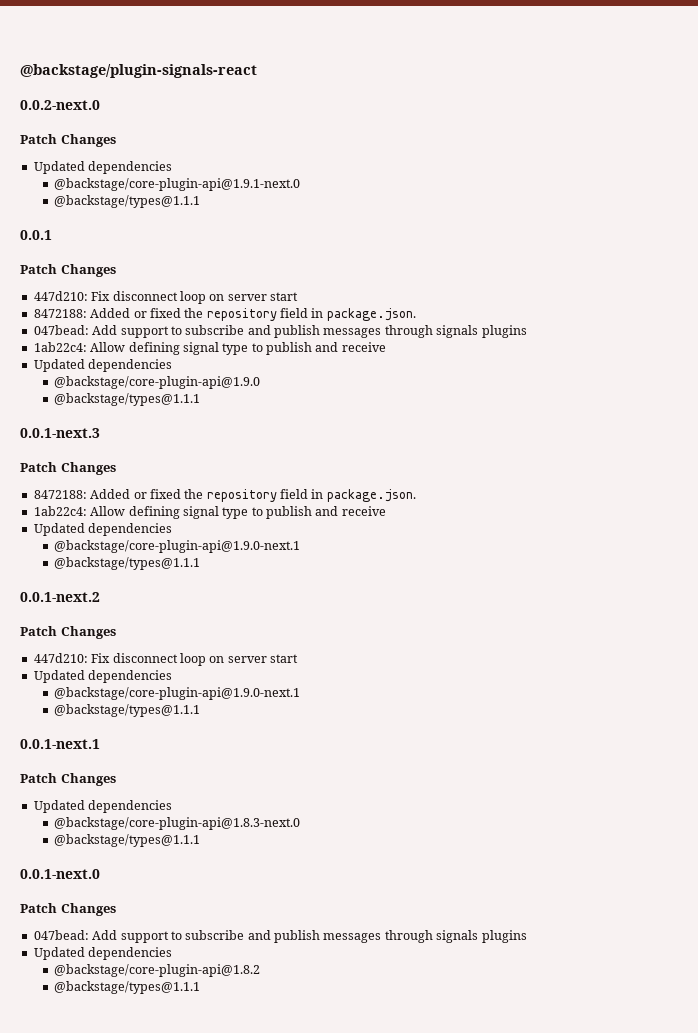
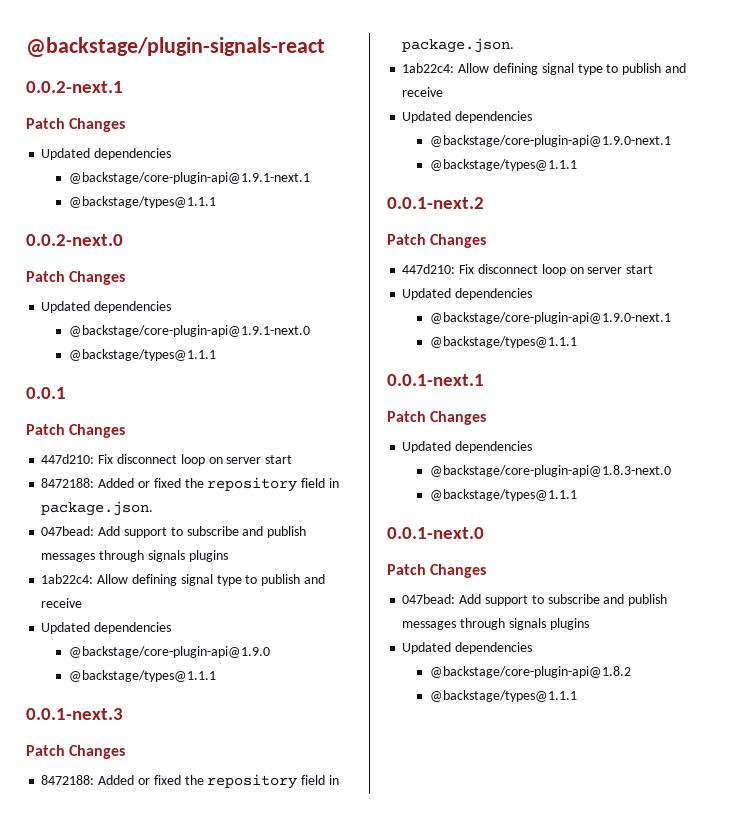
+ 0.0.2-next.1
+ Patch Changes
+ Updated dependencies
+ @backstage/core-plugin-api@1.9.1-next.1
+ @backstage/types@1.1.1

